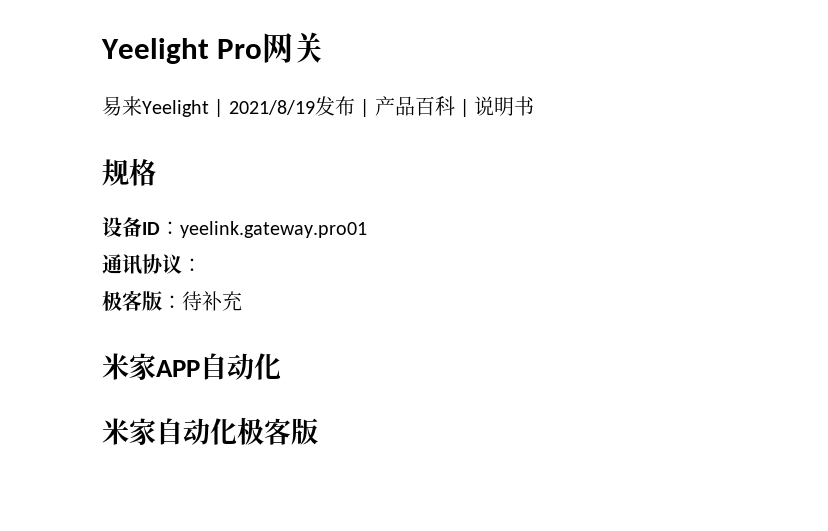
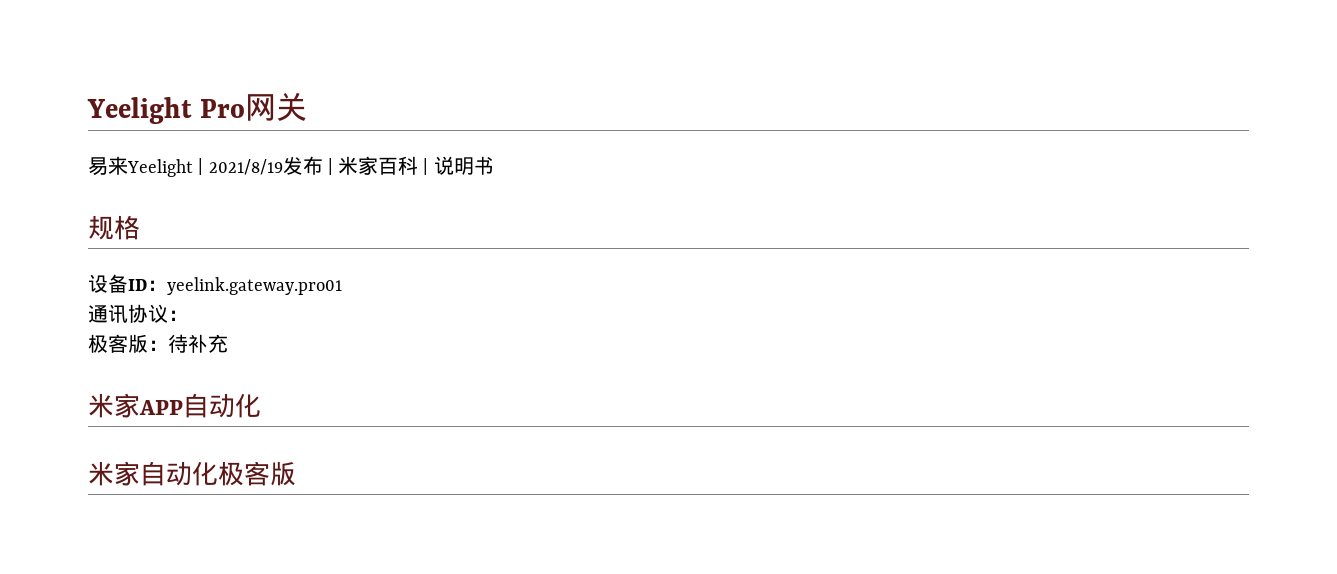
- 易来Yeelight | 2021/8/19发布 | 产品百科 | 说明书
+ 易来Yeelight | 2021/8/19发布 | 米家百科 | 说明书

